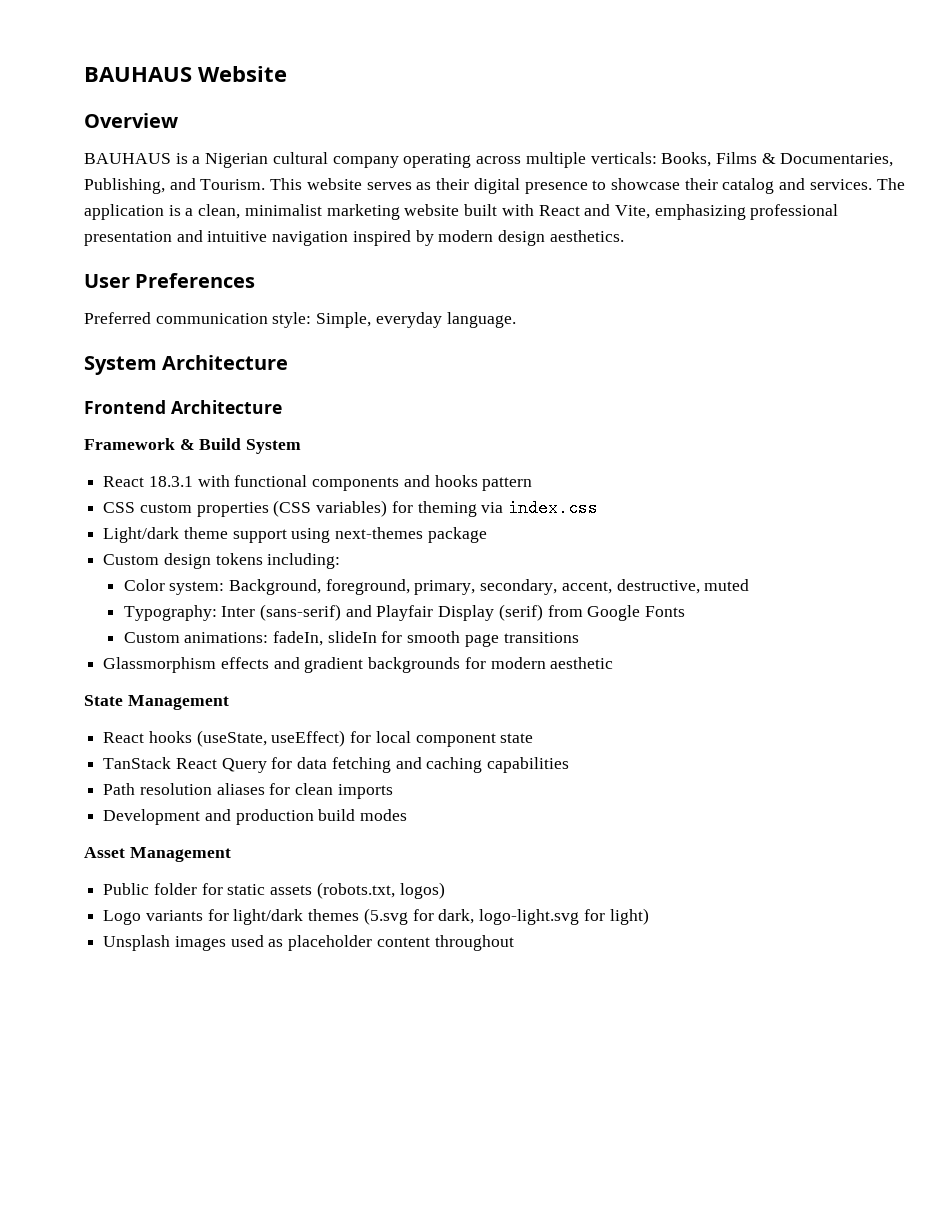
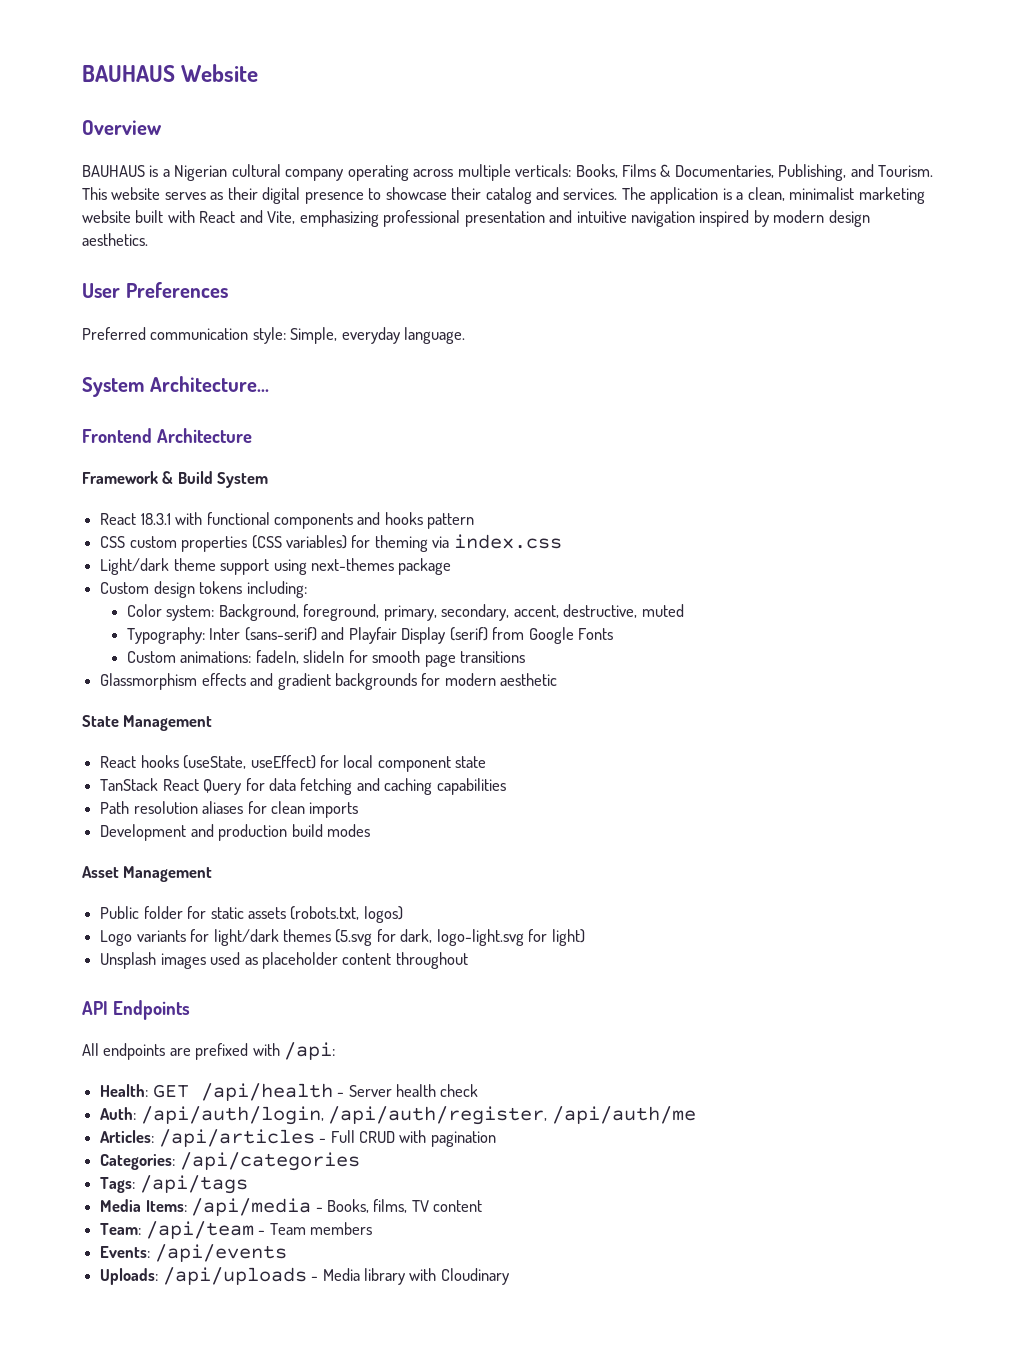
- System Architecture
+ System Architecture...
+ API Endpoints
+ All endpoints are prefixed with /api:
+ Health: GET /api/health - Server health check
+ Auth: /api/auth/login, /api/auth/register, /api/auth/me
+ Articles: /api/articles - Full CRUD with pagination
+ Categories: /api/categories
+ Tags: /api/tags
+ Media Items: /api/media - Books, films, TV content
+ Team: /api/team - Team members
+ Events: /api/events
+ Uploads: /api/uploads - Media library with Cloudinary

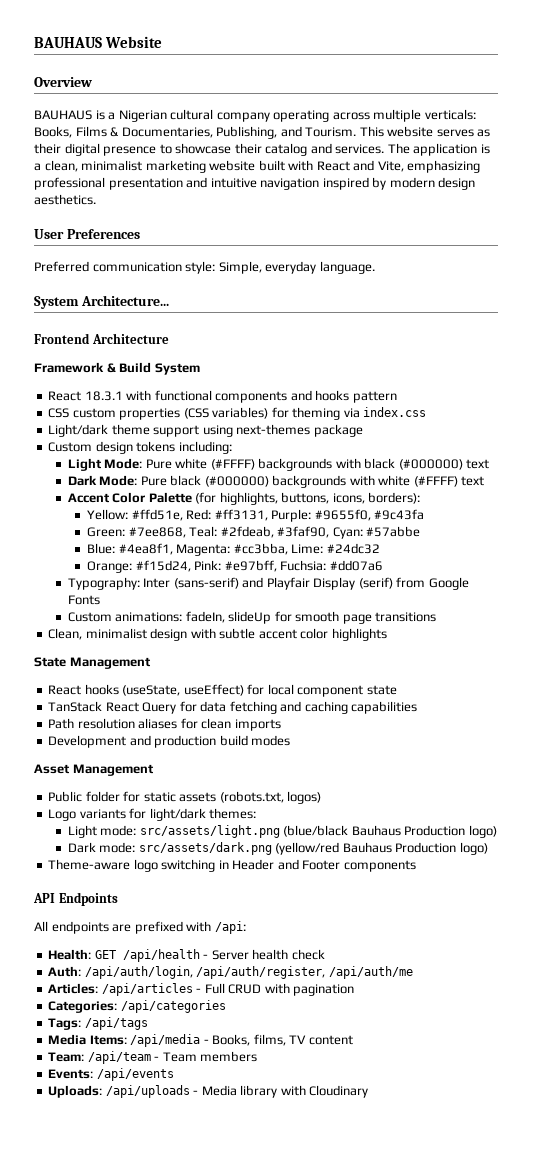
- Color system: Background, foreground, primary, secondary, accent, destructive, muted
+ Light Mode: Pure white (#FFFF) backgrounds with black (#000000) text
+ Dark Mode: Pure black (#000000) backgrounds with white (#FFFF) text
+ Accent Color Palette (for highlights, buttons, icons, borders):
+ Yellow: #ffd51e, Red: #ff3131, Purple: #9655f0, #9c43fa
+ Green: #7ee868, Teal: #2fdeab, #3faf90, Cyan: #57abbe
+ Blue: #4ea8f1, Magenta: #cc3bba, Lime: #24dc32
+ Orange: #f15d24, Pink: #e97bff, Fuchsia: #dd07a6
- Custom animations: fadeIn, slideIn for smooth page transitions
+ Custom animations: fadeIn, slideUp for smooth page transitions
- Glassmorphism effects and gradient backgrounds for modern aesthetic
+ Clean, minimalist design with subtle accent color highlights
- Logo variants for light/dark themes (5.svg for dark, logo-light.svg for light)
- Unsplash images used as placeholder content throughout
+ Logo variants for light/dark themes:
+ Light mode: src/assets/light.png (blue/black Bauhaus Production logo)
+ Dark mode: src/assets/dark.png (yellow/red Bauhaus Production logo)
+ Theme-aware logo switching in Header and Footer components

